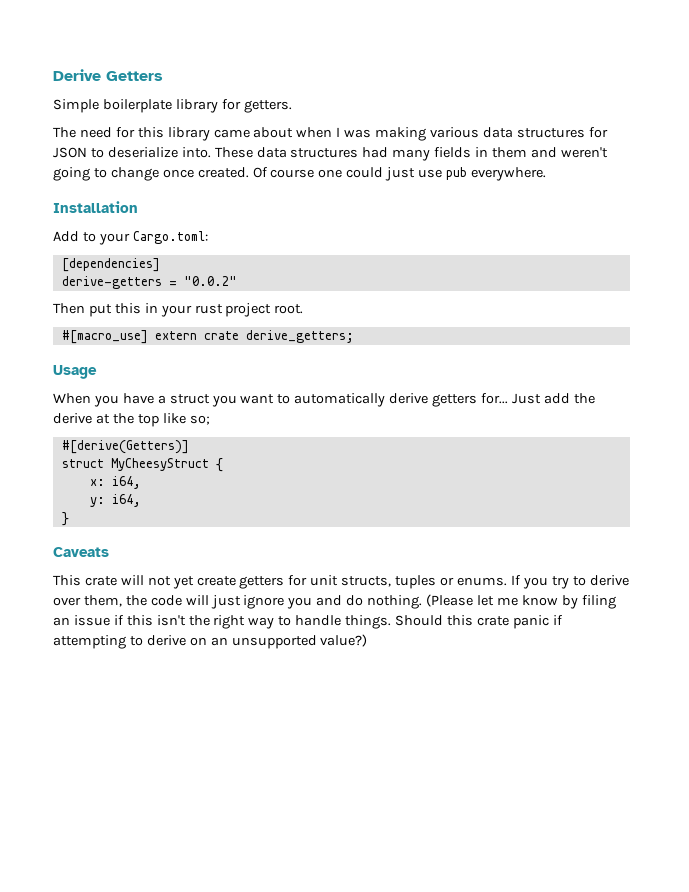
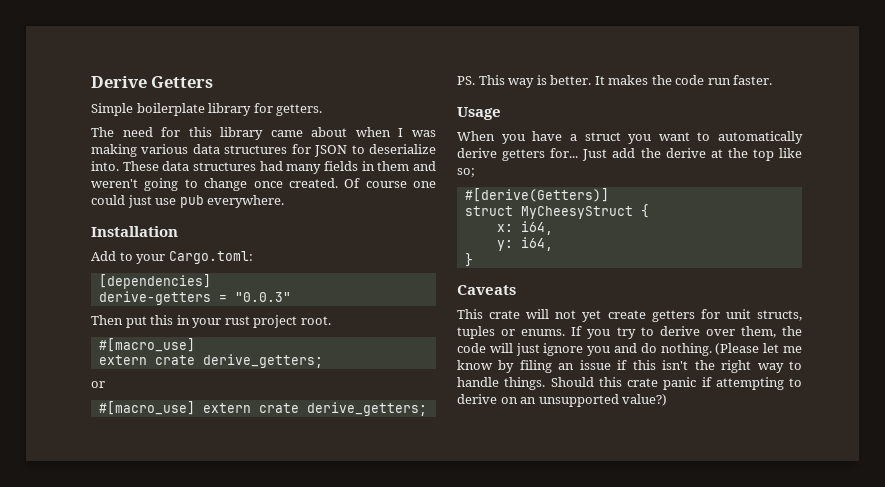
- derive-getters = "0.0.2"
+ derive-getters = "0.0.3"
  Then put this in your rust project root.
+ #[macro_use]
+ extern crate derive_getters;
+ or
  #[macro_use] extern crate derive_getters;
+ PS. This way is better. It makes the code run faster.

